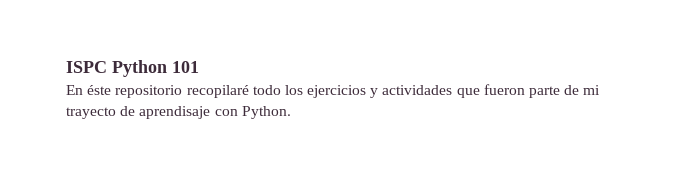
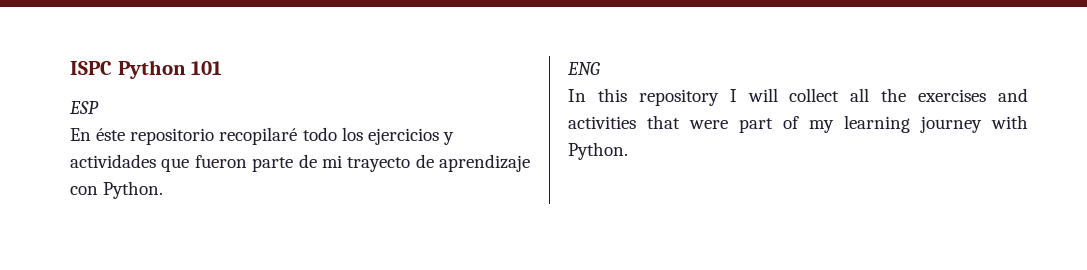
+ ESP
- En éste repositorio recopilaré todo los ejercicios y actividades que fueron parte de mi trayecto de aprendisaje con Python.
+ En éste repositorio recopilaré todo los ejercicios y actividades que fueron parte de mi trayecto de aprendizaje con Python.
+ ENG
+ In this repository I will collect all the exercises and activities that were part of my learning journey with Python.

